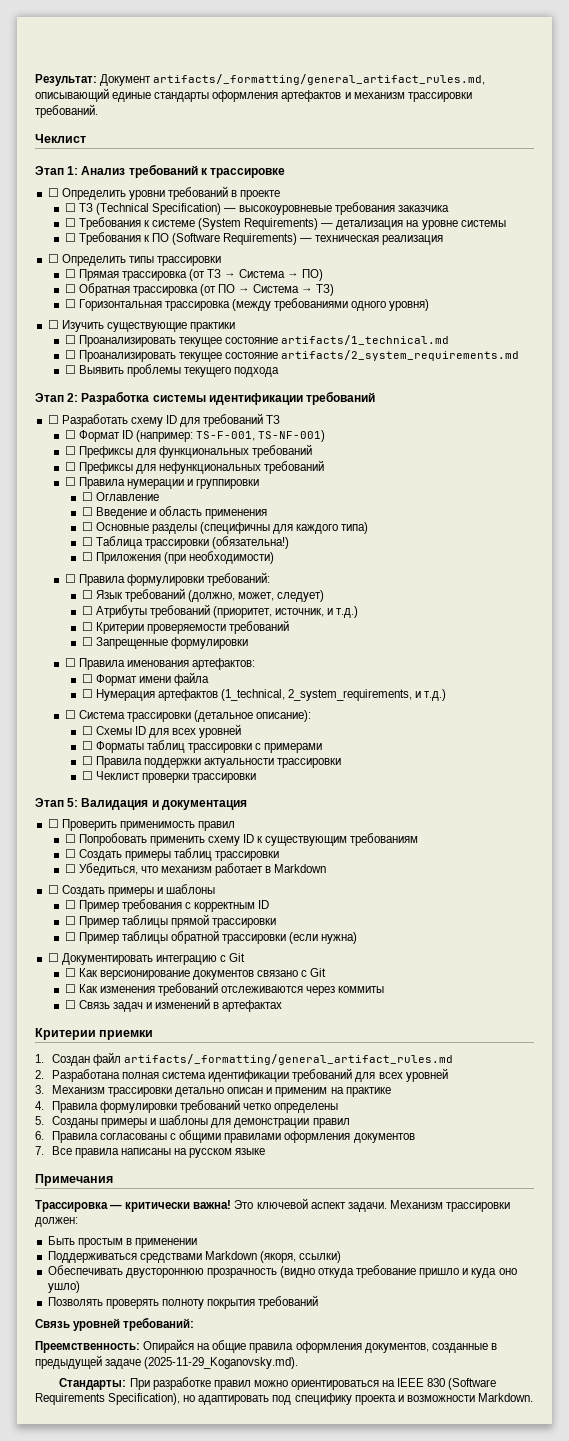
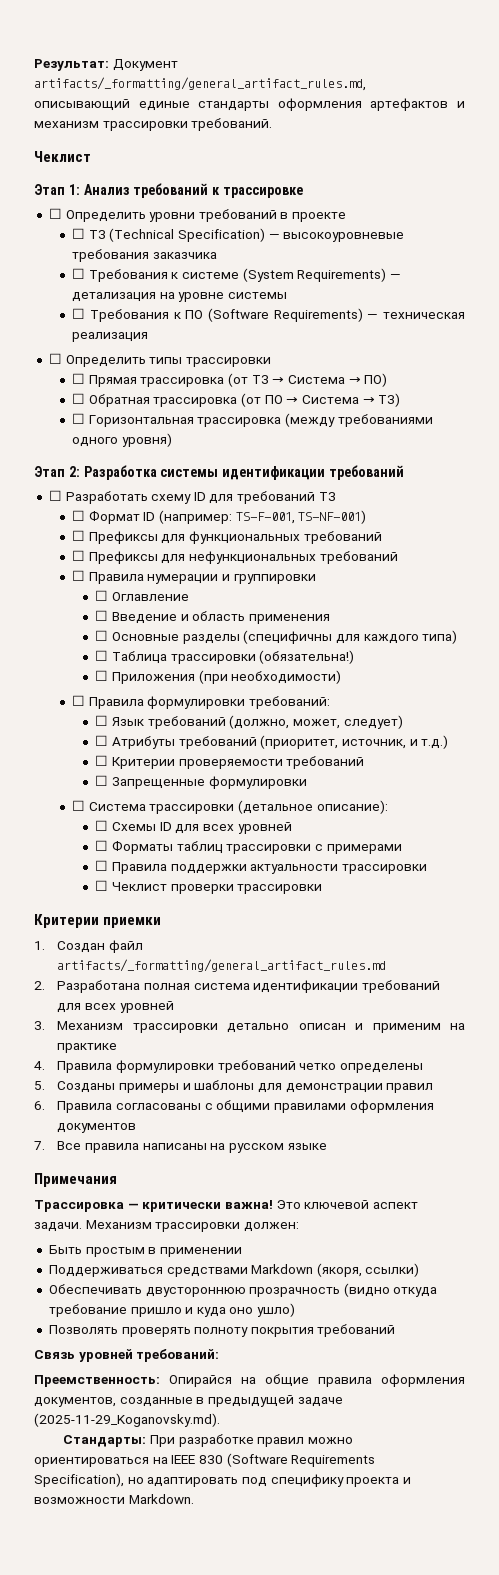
- ☐ Изучить существующие практики
- ☐ Проанализировать текущее состояние artifacts/1_technical.md
- ☐ Проанализировать текущее состояние artifacts/2_system_requirements.md
- ☐ Выявить проблемы текущего подхода
- ☐ Правила именования артефактов:
- ☐ Формат имени файла
- ☐ Нумерация артефактов (1_technical, 2_system_requirements, и т.д.)
- Этап 5: Валидация и документация
- ☐ Проверить применимость правил
- ☐ Попробовать применить схему ID к существующим требованиям
- ☐ Создать примеры таблиц трассировки
- ☐ Убедиться, что механизм работает в Markdown
- ☐ Создать примеры и шаблоны
- ☐ Пример требования с корректным ID
- ☐ Пример таблицы прямой трассировки
- ☐ Пример таблицы обратной трассировки (если нужна)
- ☐ Документировать интеграцию с Git
- ☐ Как версионирование документов связано с Git
- ☐ Как изменения требований отслеживаются через коммиты
- ☐ Связь задач и изменений в артефактах

